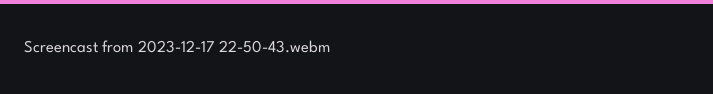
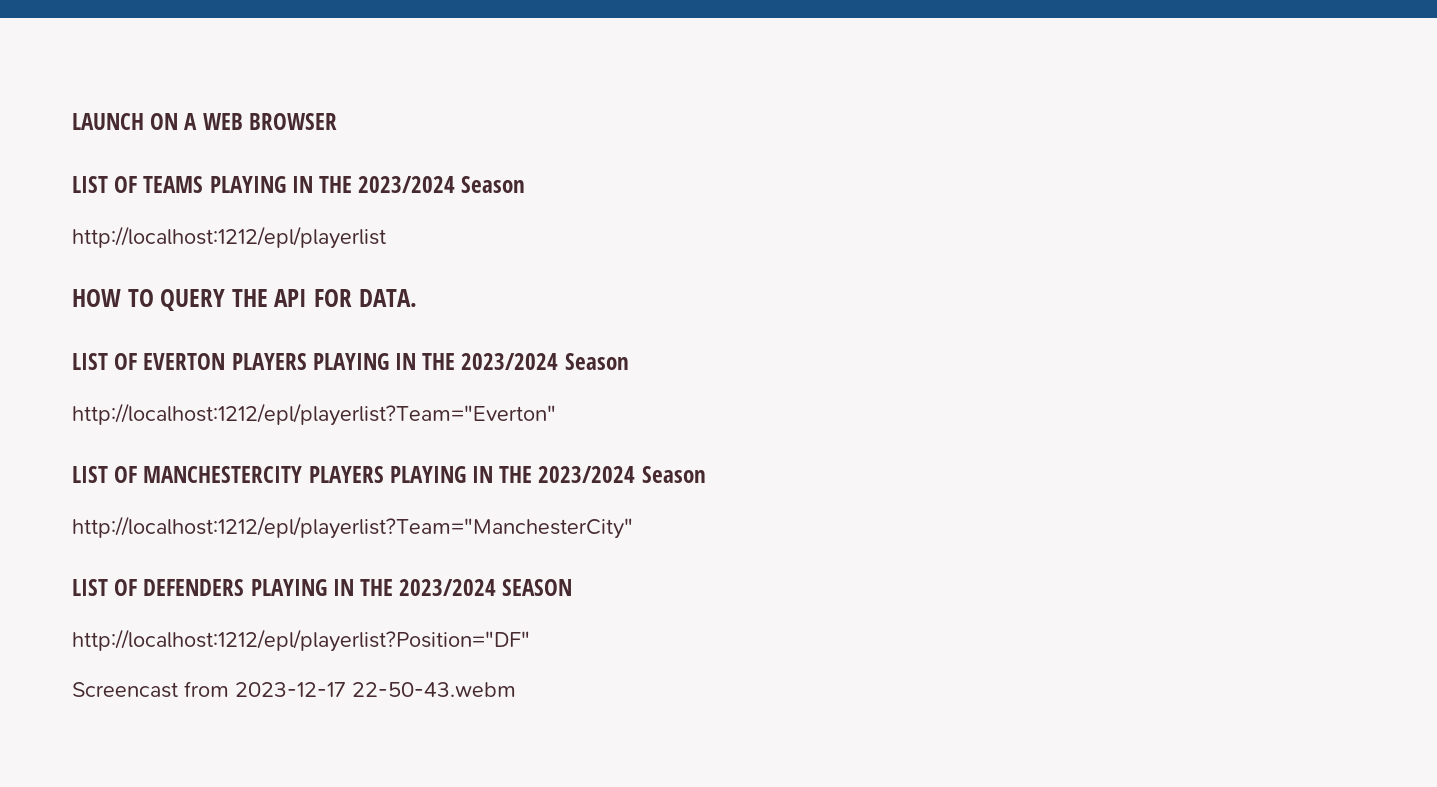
+ LAUNCH ON A WEB BROWSER
+ LIST OF TEAMS PLAYING IN THE 2023/2024 Season
+ http://localhost:1212/epl/playerlist
+ HOW TO QUERY THE API FOR DATA.
+ LIST OF EVERTON PLAYERS PLAYING IN THE 2023/2024 Season
+ http://localhost:1212/epl/playerlist?Team="Everton"
+ LIST OF MANCHESTERCITY PLAYERS PLAYING IN THE 2023/2024 Season
+ http://localhost:1212/epl/playerlist?Team="ManchesterCity"
+ LIST OF DEFENDERS PLAYING IN THE 2023/2024 SEASON
+ http://localhost:1212/epl/playerlist?Position="DF"

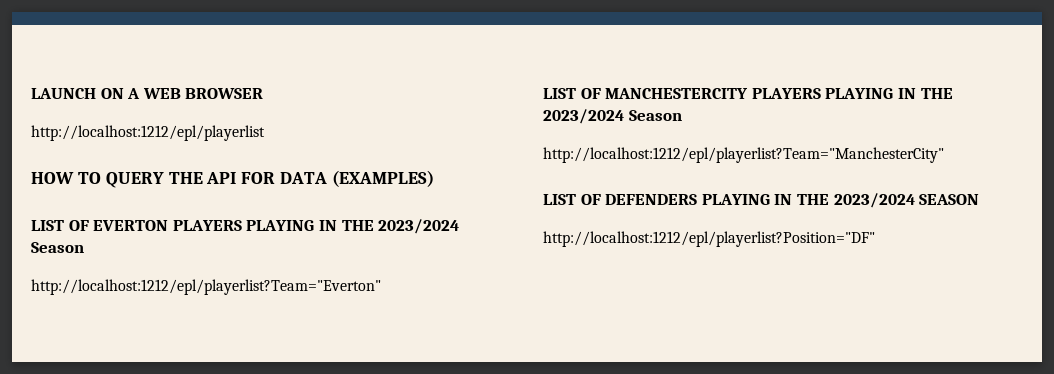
- LIST OF TEAMS PLAYING IN THE 2023/2024 Season
- HOW TO QUERY THE API FOR DATA.
+ HOW TO QUERY THE API FOR DATA (EXAMPLES)
- Screencast from 2023-12-17 22-50-43.webm

